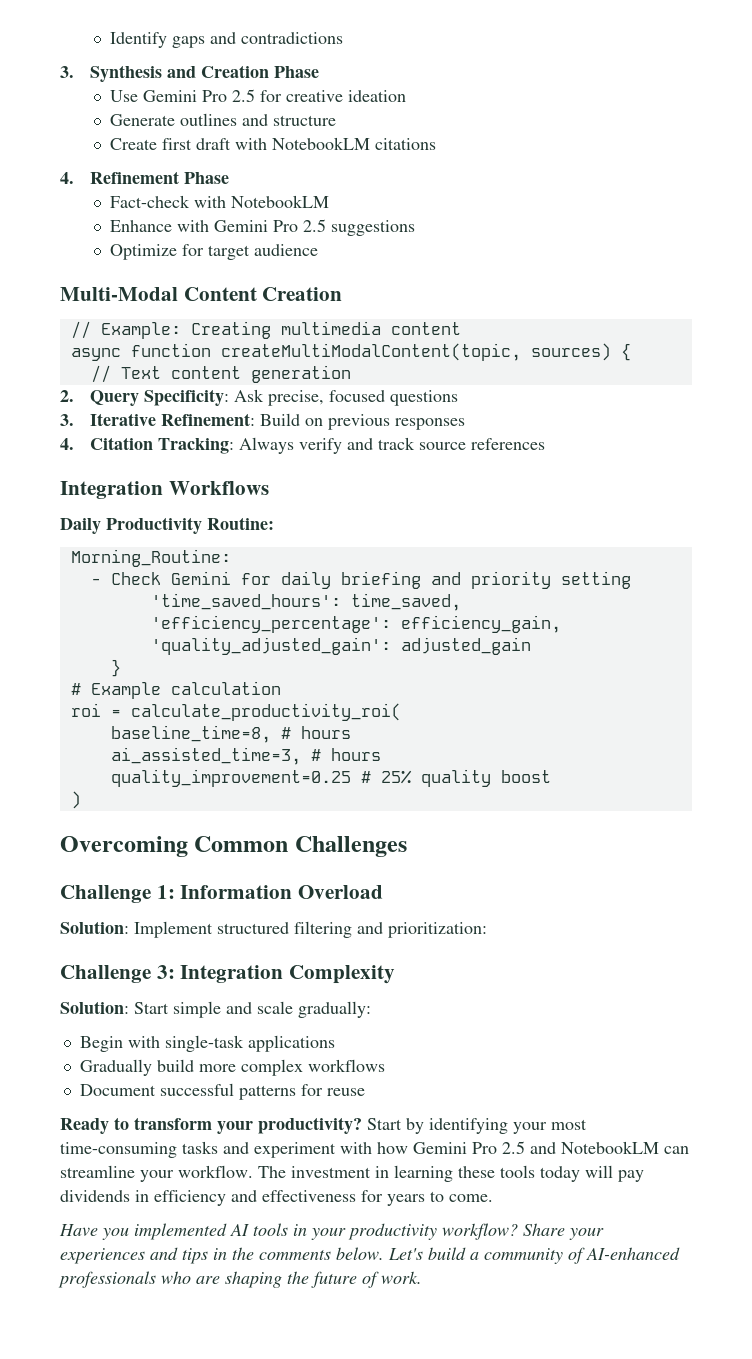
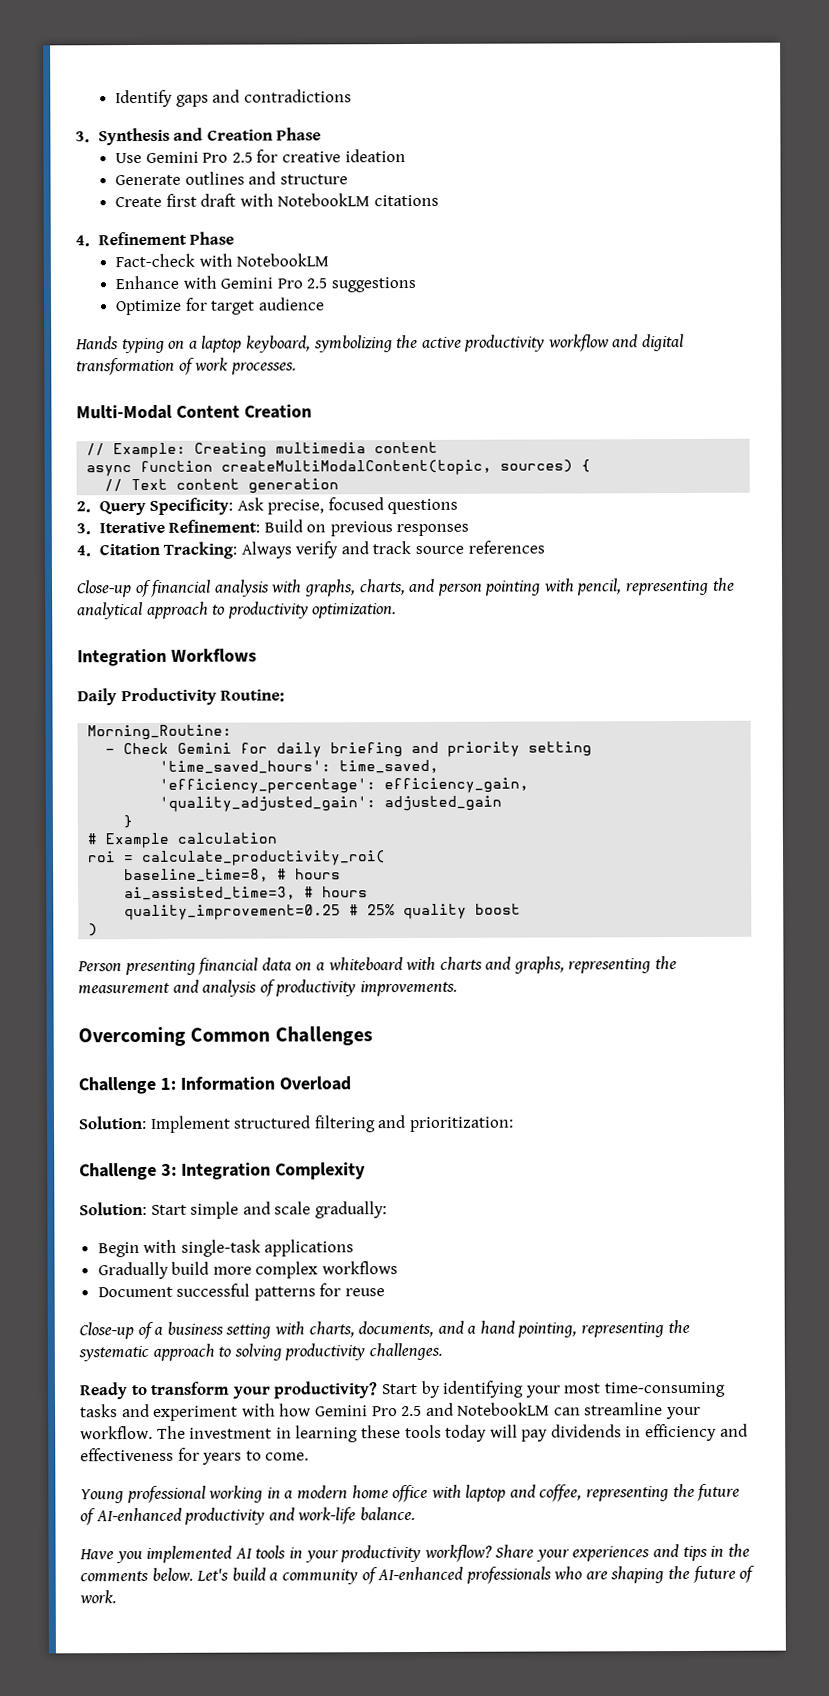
+ Hands typing on a laptop keyboard, symbolizing the active productivity workflow and digital transformation of work processes.
+ Close-up of financial analysis with graphs, charts, and person pointing with pencil, representing the analytical approach to productivity optimization.
+ Person presenting financial data on a whiteboard with charts and graphs, representing the measurement and analysis of productivity improvements.
+ Close-up of a business setting with charts, documents, and a hand pointing, representing the systematic approach to solving productivity challenges.
+ Young professional working in a modern home office with laptop and coffee, representing the future of AI-enhanced productivity and work-life balance.

